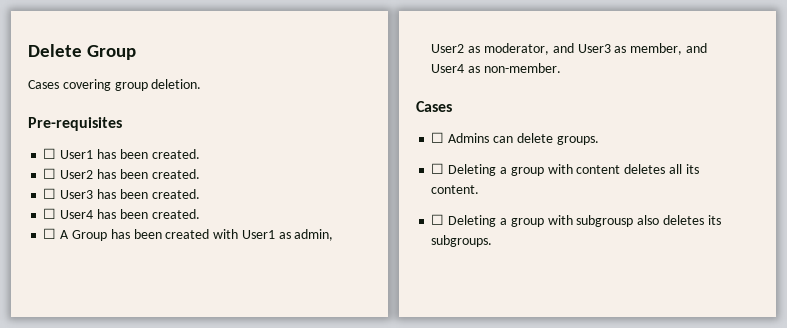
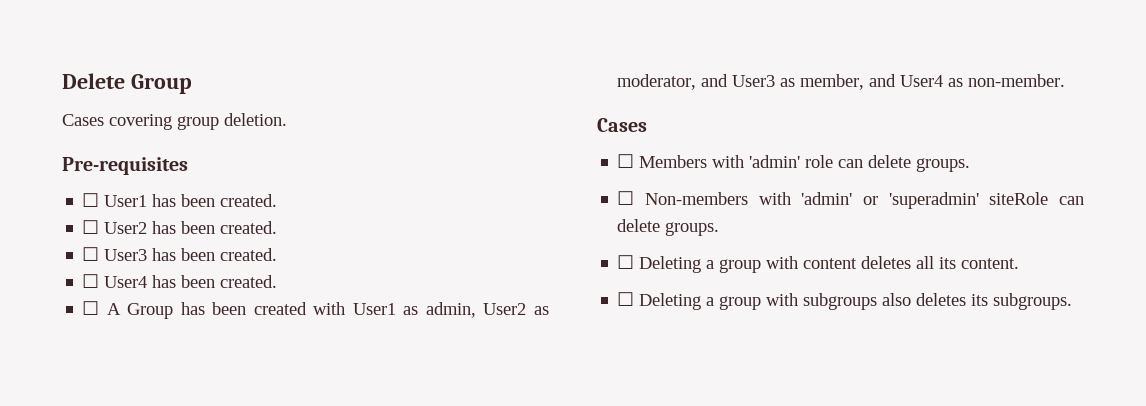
- ☐ Admins can delete groups.
+ ☐ Members with 'admin' role can delete groups.
+ ☐ Non-members with 'admin' or 'superadmin' siteRole can delete groups.
- ☐ Deleting a group with subgrousp also deletes its subgroups.
+ ☐ Deleting a group with subgroups also deletes its subgroups.

